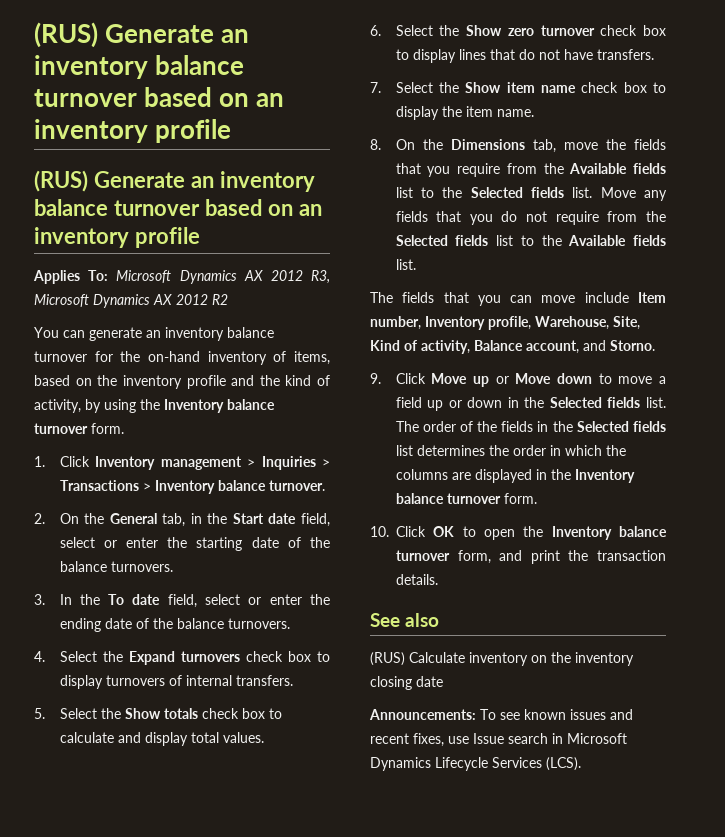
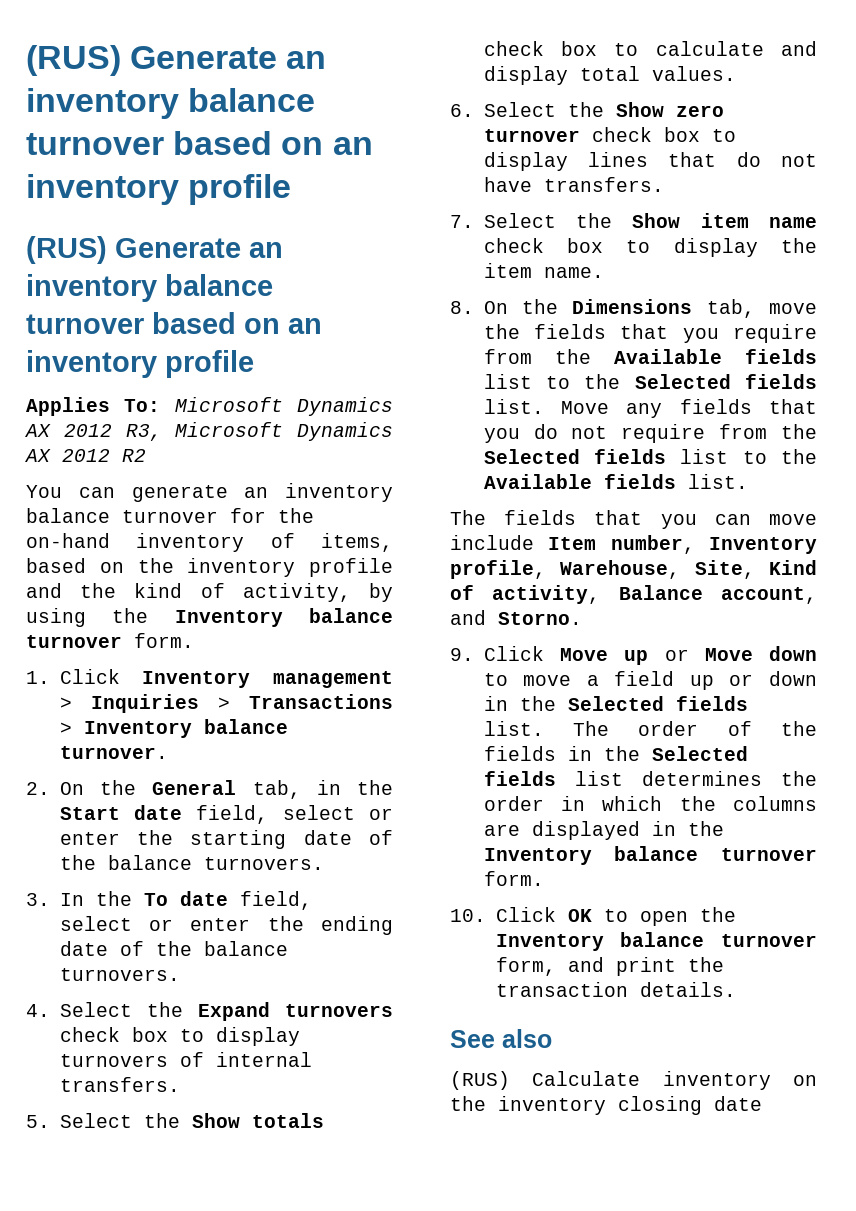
- Announcements: To see known issues and recent fixes, use Issue search in Microsoft Dynamics Lifecycle Services (LCS).

